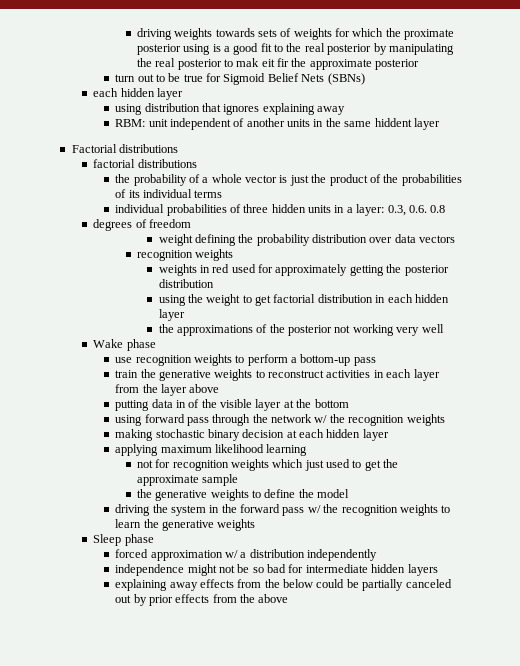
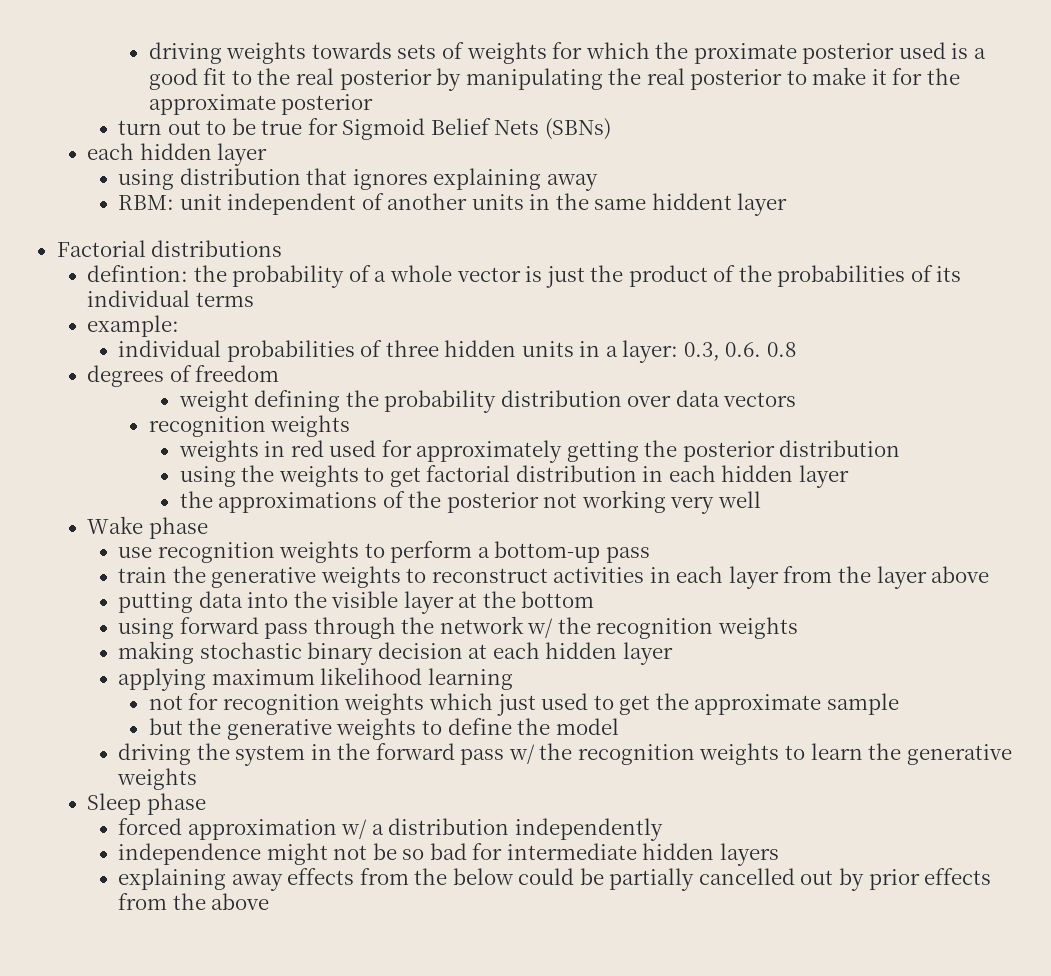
- driving weights towards sets of weights for which the proximate posterior using is a good fit to the real posterior by manipulating the real posterior to mak eit fir the approximate posterior
+ driving weights towards sets of weights for which the proximate posterior used is a good fit to the real posterior by manipulating the real posterior to make it for the approximate posterior
- factorial distributions
- the probability of a whole vector is just the product of the probabilities of its individual terms
+ defintion: the probability of a whole vector is just the product of the probabilities of its individual terms
+ example:
- using the weight to get factorial distribution in each hidden layer
+ using the weights to get factorial distribution in each hidden layer
- putting data in of the visible layer at the bottom
+ putting data into the visible layer at the bottom
- the generative weights to define the model
+ but the generative weights to define the model
- explaining away effects from the below could be partially canceled out by prior effects from the above
+ explaining away effects from the below could be partially cancelled out by prior effects from the above

